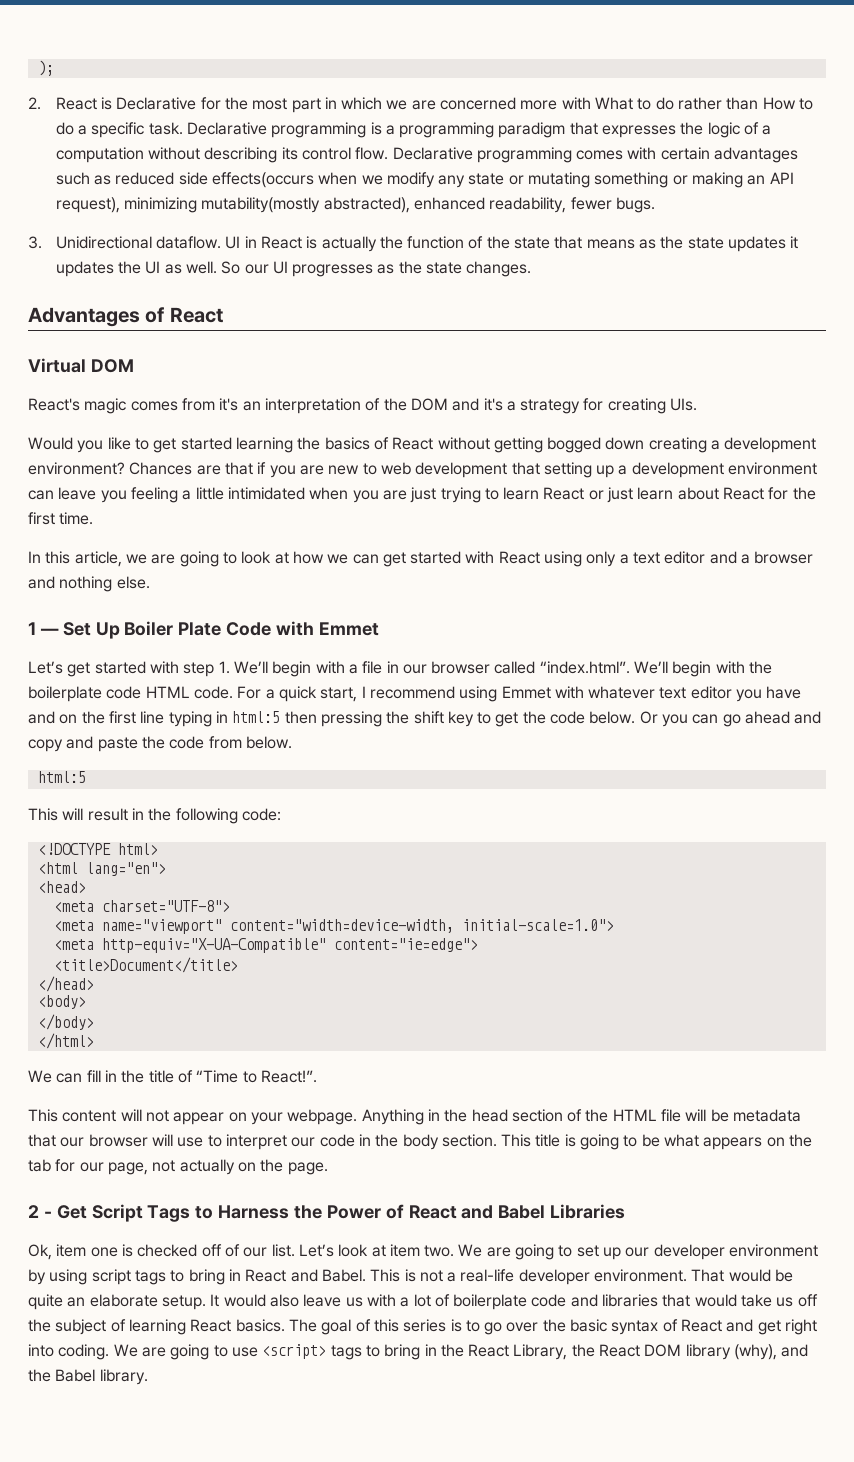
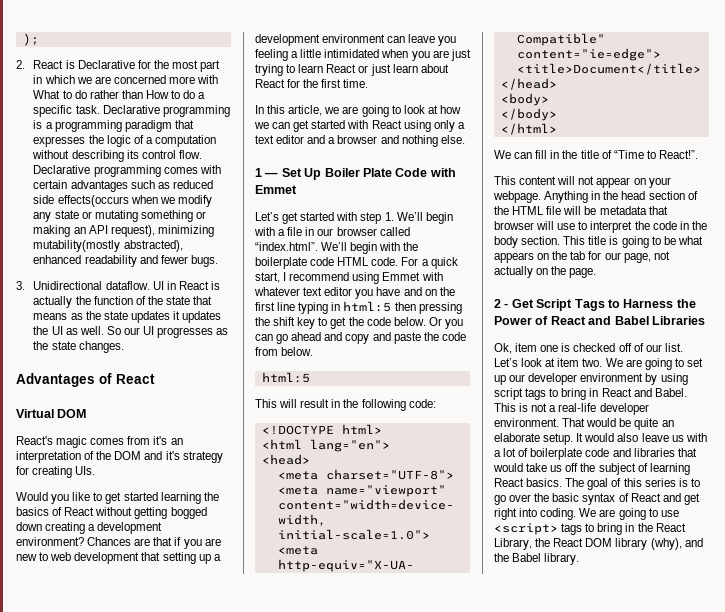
- Declarative programming comes with certain advantages such as reduced side effects(occurs when we modify any state or mutating something or making an API request), minimizing mutability(mostly abstracted), enhanced readability, fewer bugs.
+ Declarative programming comes with certain advantages such as reduced side effects(occurs when we modify any state or mutating something or making an API request), minimizing mutability(mostly abstracted), enhanced readability and fewer bugs.
- React's magic comes from it's an interpretation of the DOM and it's a strategy for creating UIs.
+ React's magic comes from it's an interpretation of the DOM and it's strategy for creating UIs.
- Anything in the head section of the HTML file will be metadata that our browser will use to interpret our code in the body section.
+ Anything in the head section of the HTML file will be metadata that browser will use to interpret the code in the body section.

